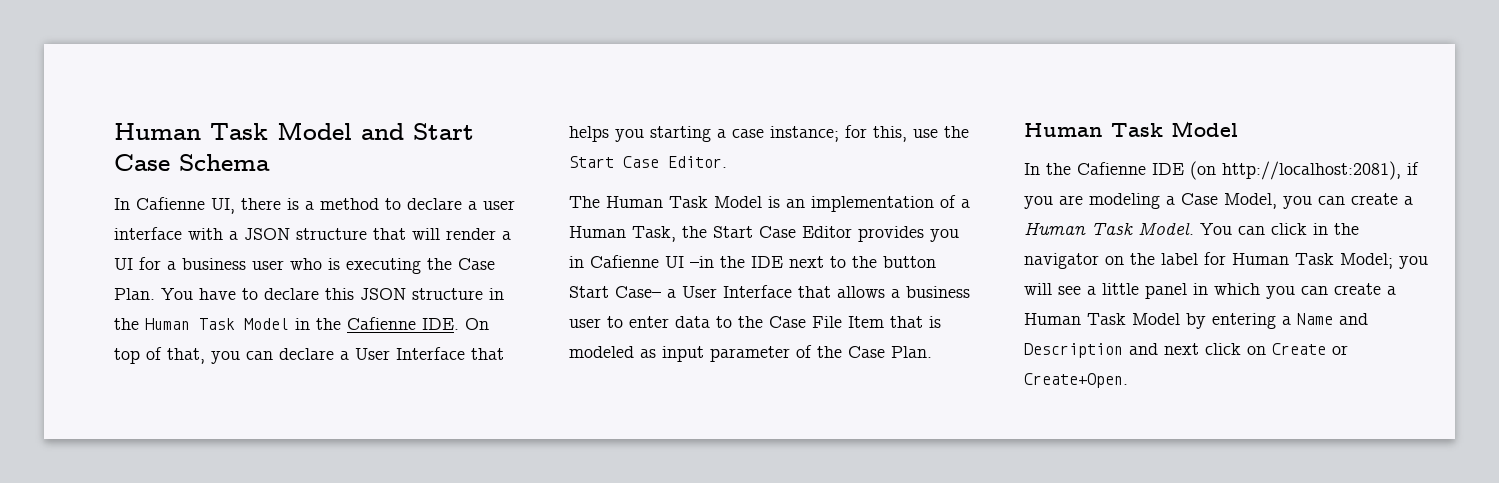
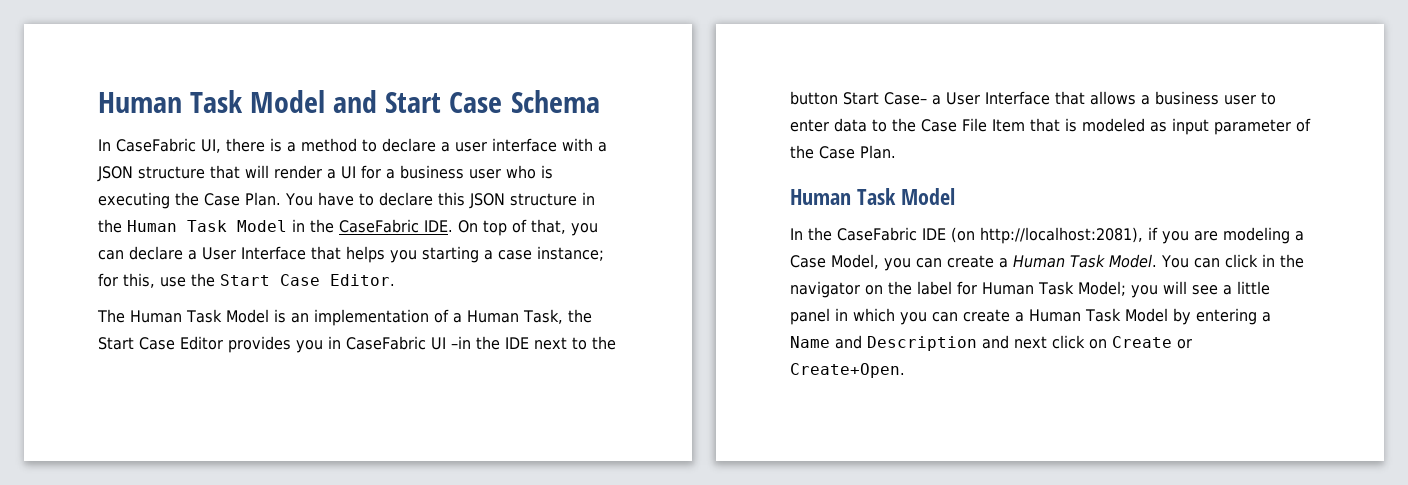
- In Cafienne UI, there is a method to declare a user interface with a JSON structure that will render a UI for a business user who is executing the Case Plan.
+ In CaseFabric UI, there is a method to declare a user interface with a JSON structure that will render a UI for a business user who is executing the Case Plan.
- You have to declare this JSON structure in the Human Task Model in the Cafienne IDE. On top of that, you can declare a User Interface that helps you starting a case instance; for this, use the Start Case Editor.
+ You have to declare this JSON structure in the Human Task Model in the CaseFabric IDE. On top of that, you can declare a User Interface that helps you starting a case instance; for this, use the Start Case Editor.
- The Human Task Model is an implementation of a Human Task, the Start Case Editor provides you in Cafienne UI –in the IDE next to the button Start Case– a User Interface that allows a business user to enter data to the Case File Item that is modeled as input parameter of the Case Plan.
+ The Human Task Model is an implementation of a Human Task, the Start Case Editor provides you in CaseFabric UI –in the IDE next to the button Start Case– a User Interface that allows a business user to enter data to the Case File Item that is modeled as input parameter of the Case Plan.
- In the Cafienne IDE (on http://localhost:2081), if you are modeling a Case Model, you can create a Human Task Model.
+ In the CaseFabric IDE (on http://localhost:2081), if you are modeling a Case Model, you can create a Human Task Model.

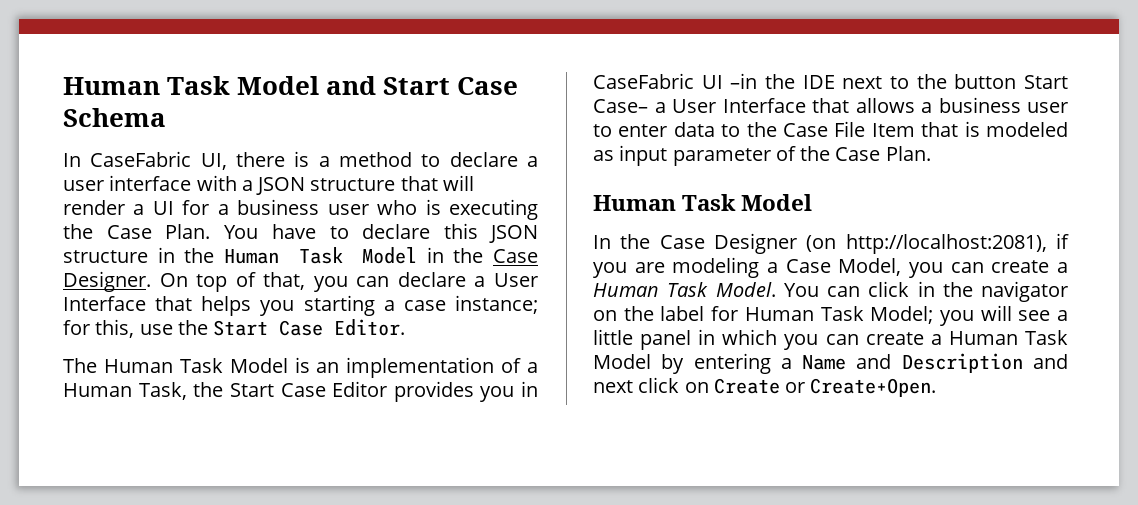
- You have to declare this JSON structure in the Human Task Model in the CaseFabric IDE. On top of that, you can declare a User Interface that helps you starting a case instance; for this, use the Start Case Editor.
+ You have to declare this JSON structure in the Human Task Model in the Case Designer. On top of that, you can declare a User Interface that helps you starting a case instance; for this, use the Start Case Editor.
- In the CaseFabric IDE (on http://localhost:2081), if you are modeling a Case Model, you can create a Human Task Model.
+ In the Case Designer (on http://localhost:2081), if you are modeling a Case Model, you can create a Human Task Model.

